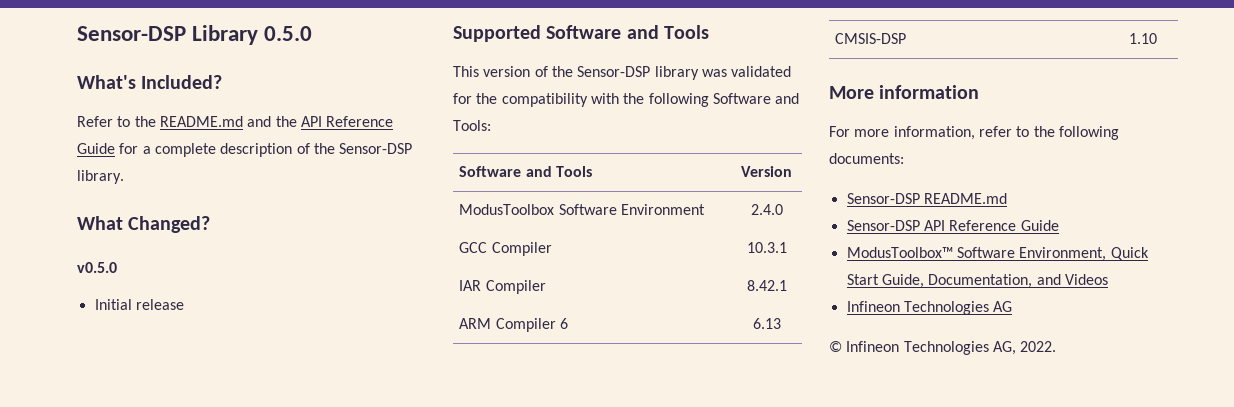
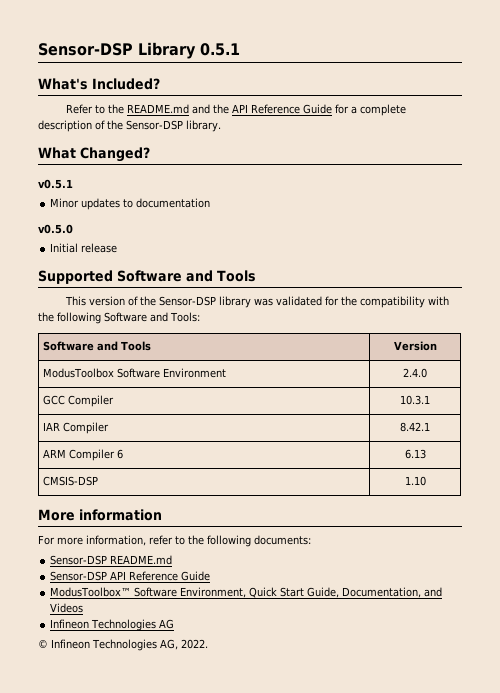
- Sensor-DSP Library 0.5.0
+ Sensor-DSP Library 0.5.1
+ v0.5.1
+ Minor updates to documentation

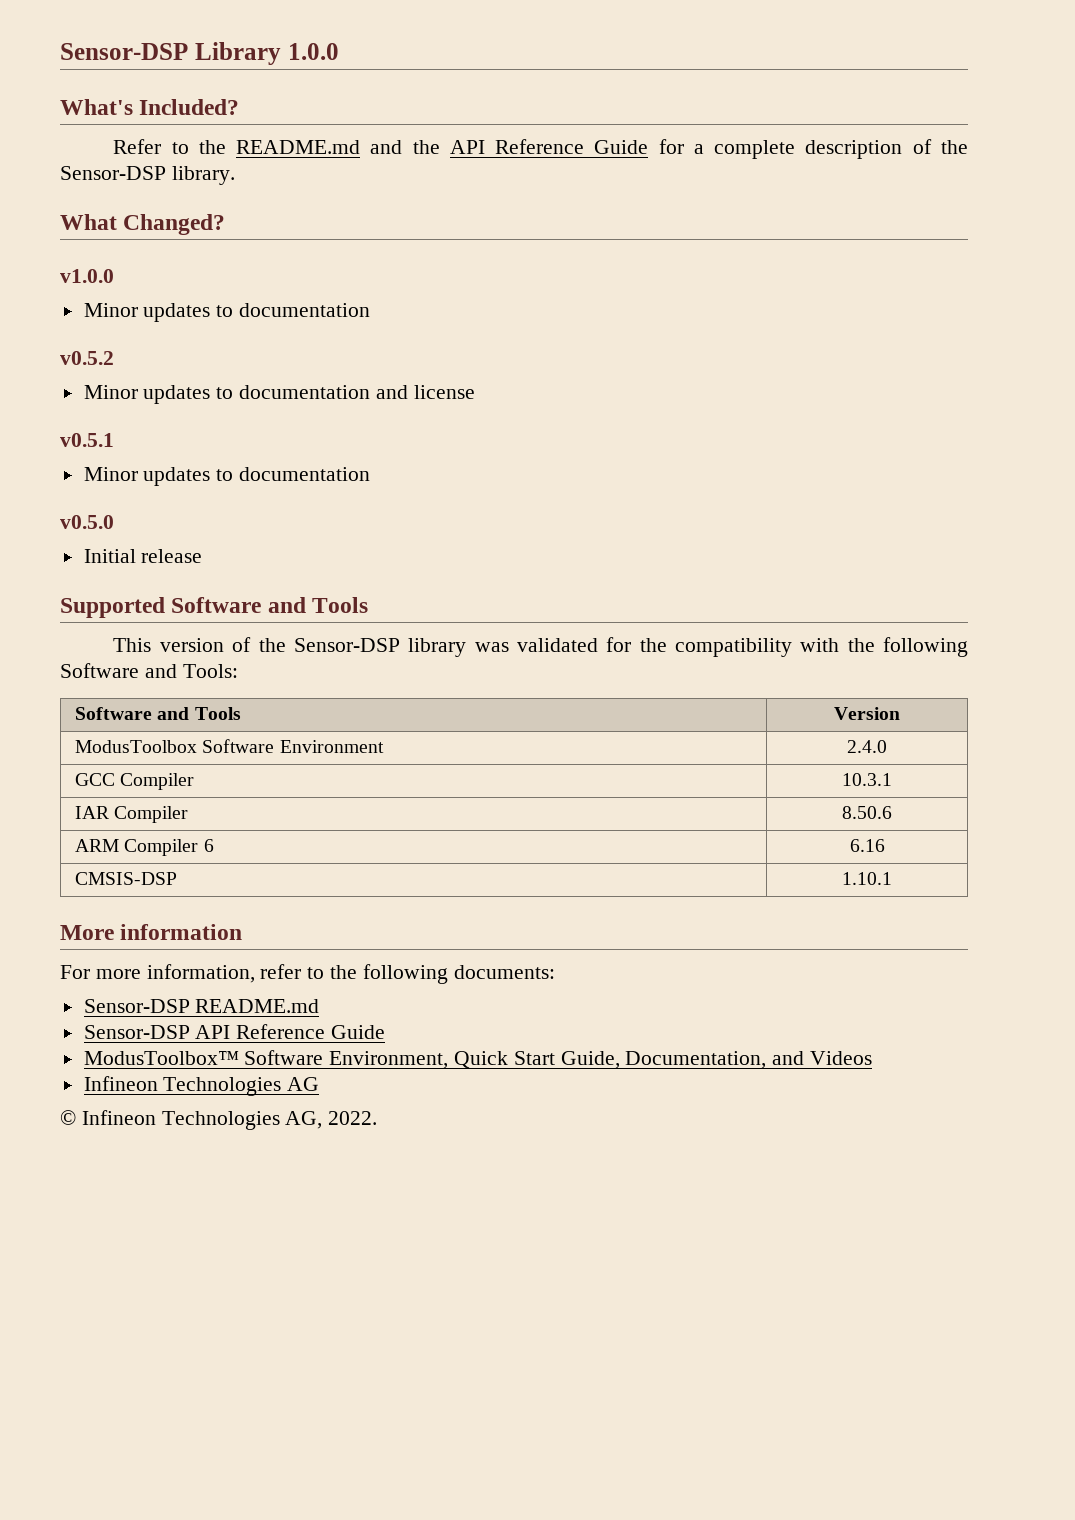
- Sensor-DSP Library 0.5.1
+ Sensor-DSP Library 1.0.0
+ v1.0.0
+ Minor updates to documentation
+ v0.5.2
+ Minor updates to documentation and license
- IAR Compiler | 8.42.1
+ IAR Compiler | 8.50.6
- ARM Compiler 6 | 6.13
+ ARM Compiler 6 | 6.16
- CMSIS-DSP | 1.10
+ CMSIS-DSP | 1.10.1

